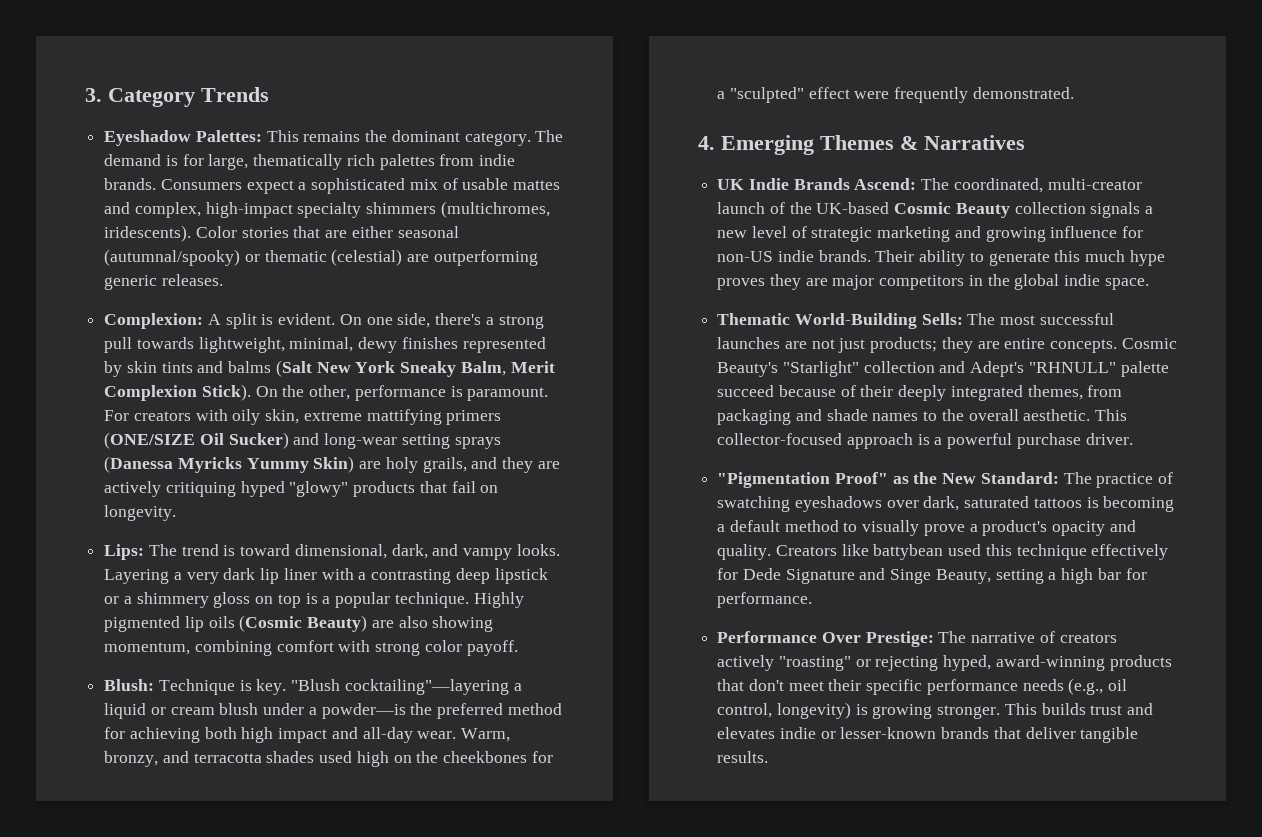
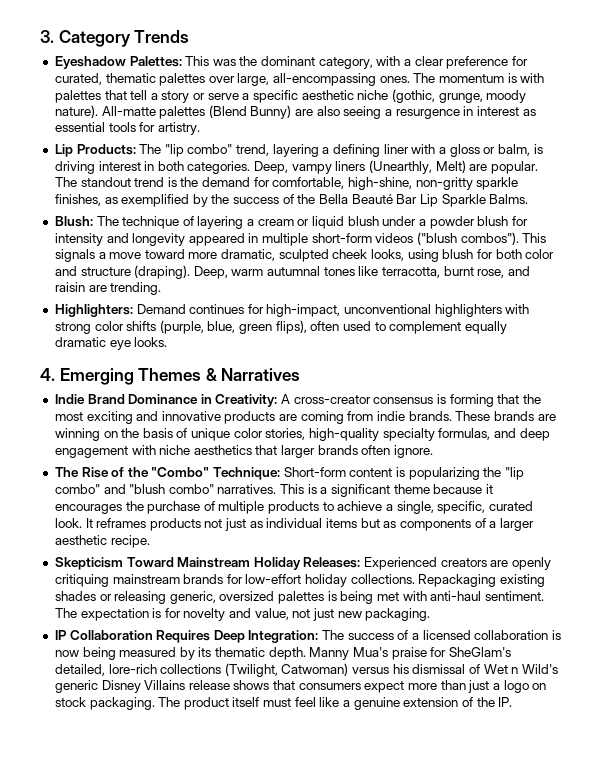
- Eyeshadow Palettes: This remains the dominant category. The demand is for large, thematically rich palettes from indie brands. Consumers expect a sophisticated mix of usable mattes and complex, high-impact specialty shimmers (multichromes, iridescents). Color stories that are either seasonal (autumnal/spooky) or thematic (celestial) are outperforming generic releases.
- Complexion: A split is evident. On one side, there's a strong pull towards lightweight, minimal, dewy finishes represented by skin tints and balms (Salt New York Sneaky Balm, Merit Complexion Stick). On the other, performance is paramount. For creators with oily skin, extreme mattifying primers (ONE/SIZE Oil Sucker) and long-wear setting sprays (Danessa Myricks Yummy Skin) are holy grails, and they are actively critiquing hyped "glowy" products that fail on longevity.
- Lips: The trend is toward dimensional, dark, and vampy looks. Layering a very dark lip liner with a contrasting deep lipstick or a shimmery gloss on top is a popular technique. Highly pigmented lip oils (Cosmic Beauty) are also showing momentum, combining comfort with strong color payoff.
- Blush: Technique is key. "Blush cocktailing"—layering a liquid or cream blush under a powder—is the preferred method for achieving both high impact and all-day wear. Warm, bronzy, and terracotta shades used high on the cheekbones for a "sculpted" effect were frequently demonstrated.
+ Eyeshadow Palettes: This was the dominant category, with a clear preference for curated, thematic palettes over large, all-encompassing ones. The momentum is with palettes that tell a story or serve a specific aesthetic niche (gothic, grunge, moody nature). All-matte palettes (Blend Bunny) are also seeing a resurgence in interest as essential tools for artistry.
+ Lip Products: The "lip combo" trend, layering a defining liner with a gloss or balm, is driving interest in both categories. Deep, vampy liners (Unearthly, Melt) are popular. The standout trend is the demand for comfortable, high-shine, non-gritty sparkle finishes, as exemplified by the success of the Bella Beauté Bar Lip Sparkle Balms.
+ Blush: The technique of layering a cream or liquid blush under a powder blush for intensity and longevity appeared in multiple short-form videos ("blush combos"). This signals a move toward more dramatic, sculpted cheek looks, using blush for both color and structure (draping). Deep, warm autumnal tones like terracotta, burnt rose, and raisin are trending.
+ Highlighters: Demand continues for high-impact, unconventional highlighters with strong color shifts (purple, blue, green flips), often used to complement equally dramatic eye looks.
- UK Indie Brands Ascend: The coordinated, multi-creator launch of the UK-based Cosmic Beauty collection signals a new level of strategic marketing and growing influence for non-US indie brands. Their ability to generate this much hype proves they are major competitors in the global indie space.
- Thematic World-Building Sells: The most successful launches are not just products; they are entire concepts. Cosmic Beauty's "Starlight" collection and Adept's "RHNULL" palette succeed because of their deeply integrated themes, from packaging and shade names to the overall aesthetic. This collector-focused approach is a powerful purchase driver.
- "Pigmentation Proof" as the New Standard: The practice of swatching eyeshadows over dark, saturated tattoos is becoming a default method to visually prove a product's opacity and quality. Creators like battybean used this technique effectively for Dede Signature and Singe Beauty, setting a high bar for performance.
- Performance Over Prestige: The narrative of creators actively "roasting" or rejecting hyped, award-winning products that don't meet their specific performance needs (e.g., oil control, longevity) is growing stronger. This builds trust and elevates indie or lesser-known brands that deliver tangible results.
+ Indie Brand Dominance in Creativity: A cross-creator consensus is forming that the most exciting and innovative products are coming from indie brands. These brands are winning on the basis of unique color stories, high-quality specialty formulas, and deep engagement with niche aesthetics that larger brands often ignore.
+ The Rise of the "Combo" Technique: Short-form content is popularizing the "lip combo" and "blush combo" narratives. This is a significant theme because it encourages the purchase of multiple products to achieve a single, specific, curated look. It reframes products not just as individual items but as components of a larger aesthetic recipe.
+ Skepticism Toward Mainstream Holiday Releases: Experienced creators are openly critiquing mainstream brands for low-effort holiday collections. Repackaging existing shades or releasing generic, oversized palettes is being met with anti-haul sentiment. The expectation is for novelty and value, not just new packaging.
+ IP Collaboration Requires Deep Integration: The success of a licensed collaboration is now being measured by its thematic depth. Manny Mua's praise for SheGlam's detailed, lore-rich collections (Twilight, Catwoman) versus his dismissal of Wet n Wild's generic Disney Villains release shows that consumers expect more than just a logo on stock packaging. The product itself must feel like a genuine extension of the IP.

